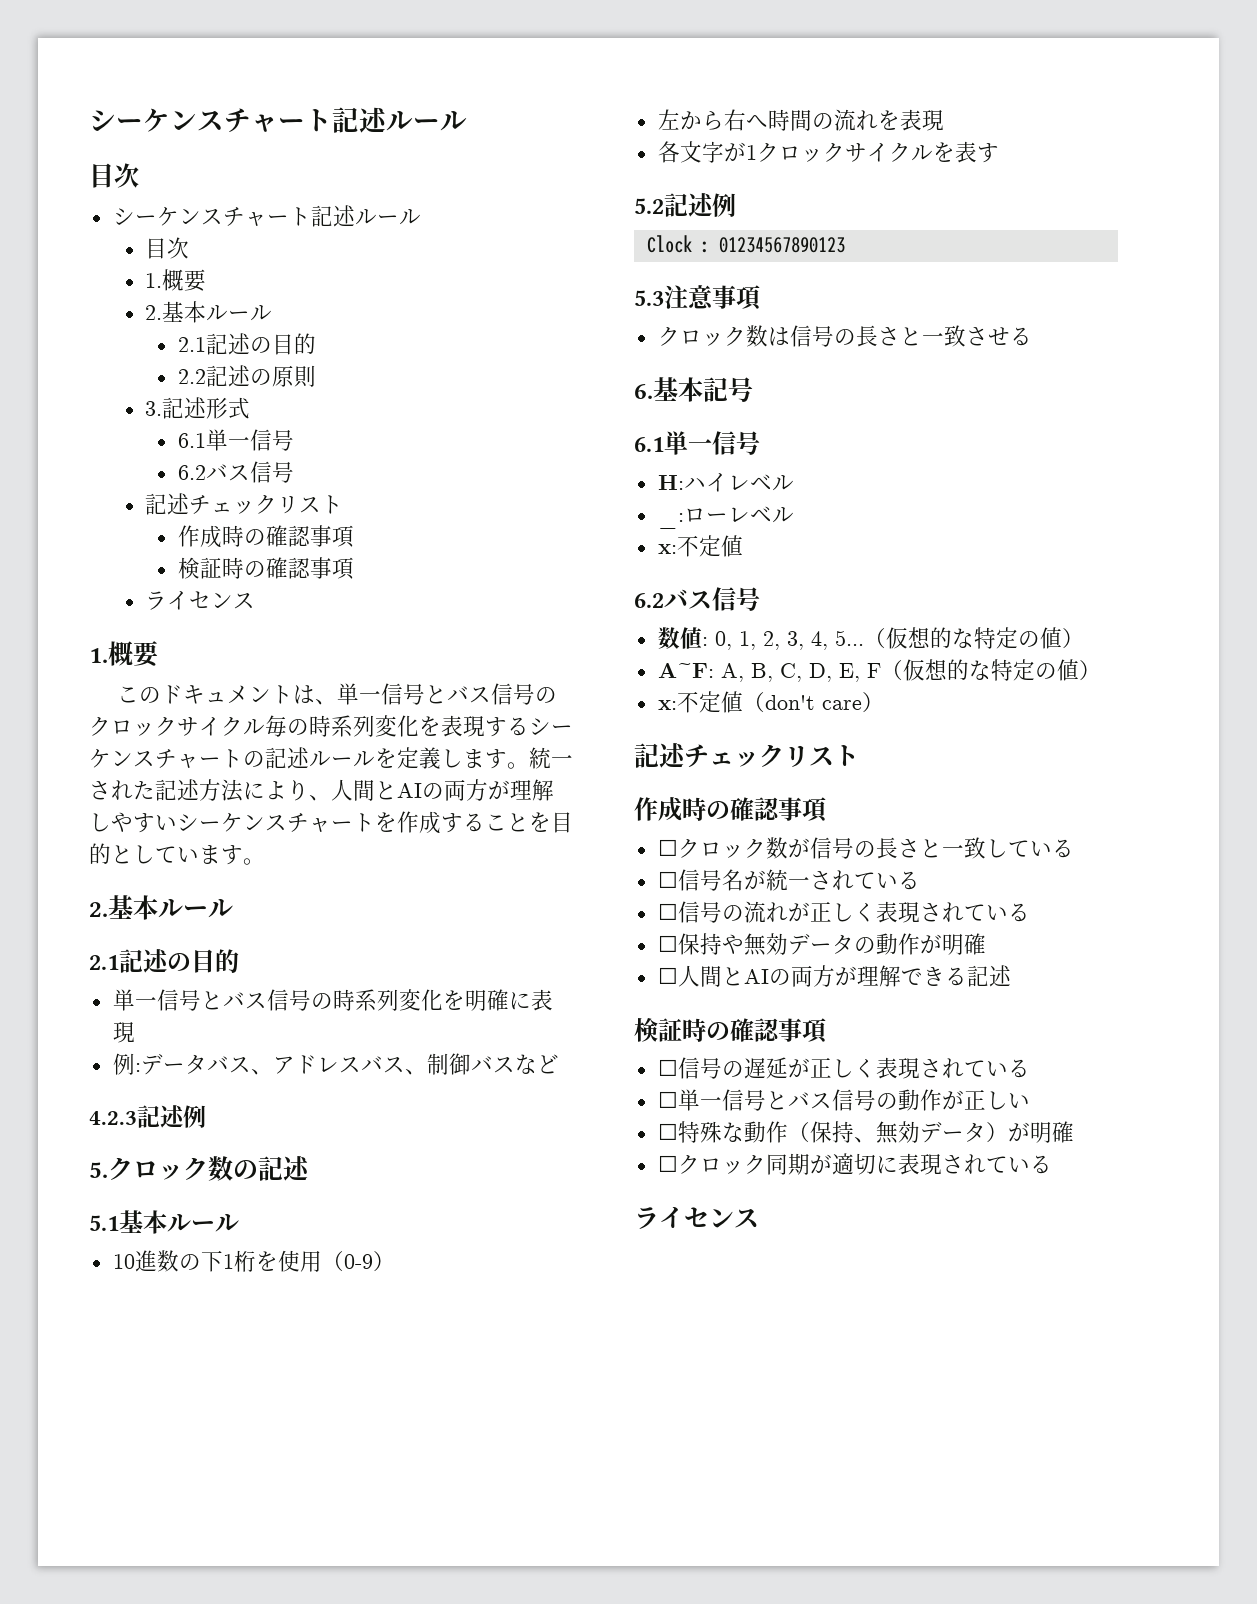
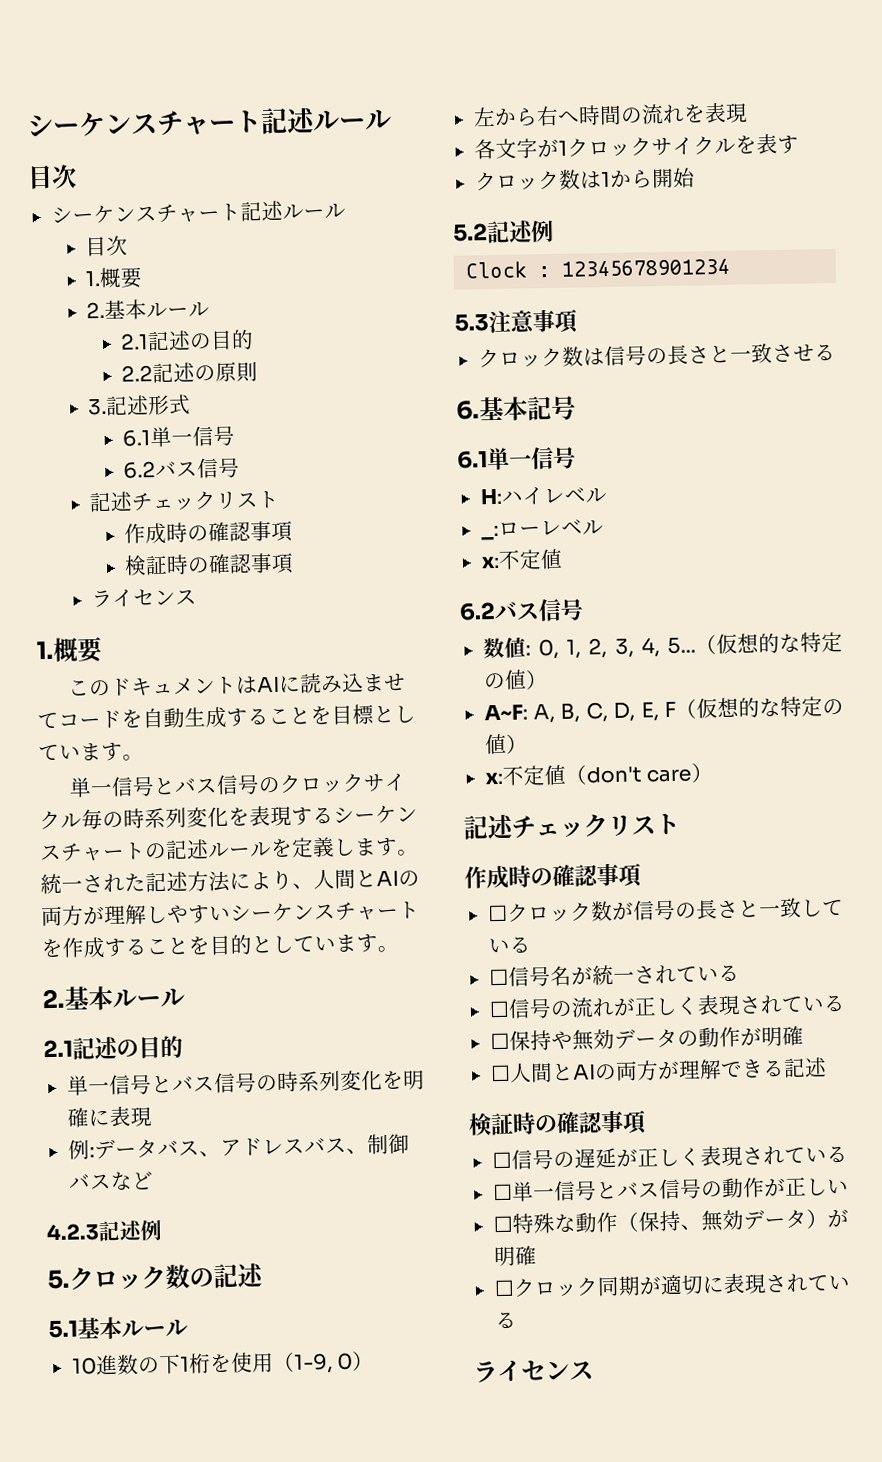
- このドキュメントは、単一信号とバス信号のクロックサイクル毎の時系列変化を表現するシーケンスチャートの記述ルールを定義します。
+ このドキュメントはAIに読み込ませてコードを自動生成することを目標としています。
+ 単一信号とバス信号のクロックサイクル毎の時系列変化を表現するシーケンスチャートの記述ルールを定義します。
- 10進数の下1桁を使用（0-9）
+ 10進数の下1桁を使用（1-9, 0）
+ クロック数は1から開始
- Clock : 01234567890123
+ Clock : 12345678901234

